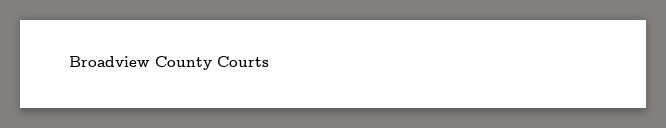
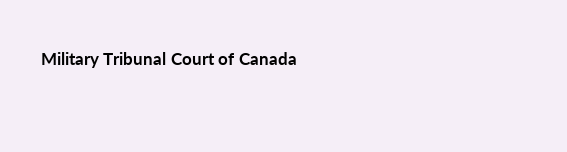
- Broadview County Courts
+ Military Tribunal Court of Canada

